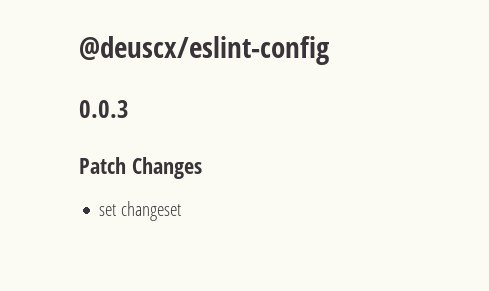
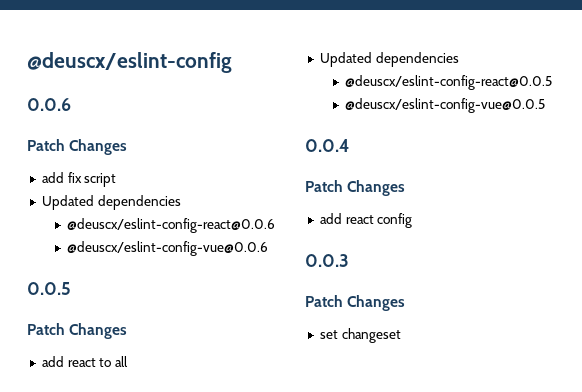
+ 0.0.6
+ Patch Changes
+ add fix script
+ Updated dependencies
+ @deuscx/eslint-config-react@0.0.6
+ @deuscx/eslint-config-vue@0.0.6
+ 0.0.5
+ Patch Changes
+ add react to all
+ Updated dependencies
+ @deuscx/eslint-config-react@0.0.5
+ @deuscx/eslint-config-vue@0.0.5
+ 0.0.4
+ Patch Changes
+ add react config

